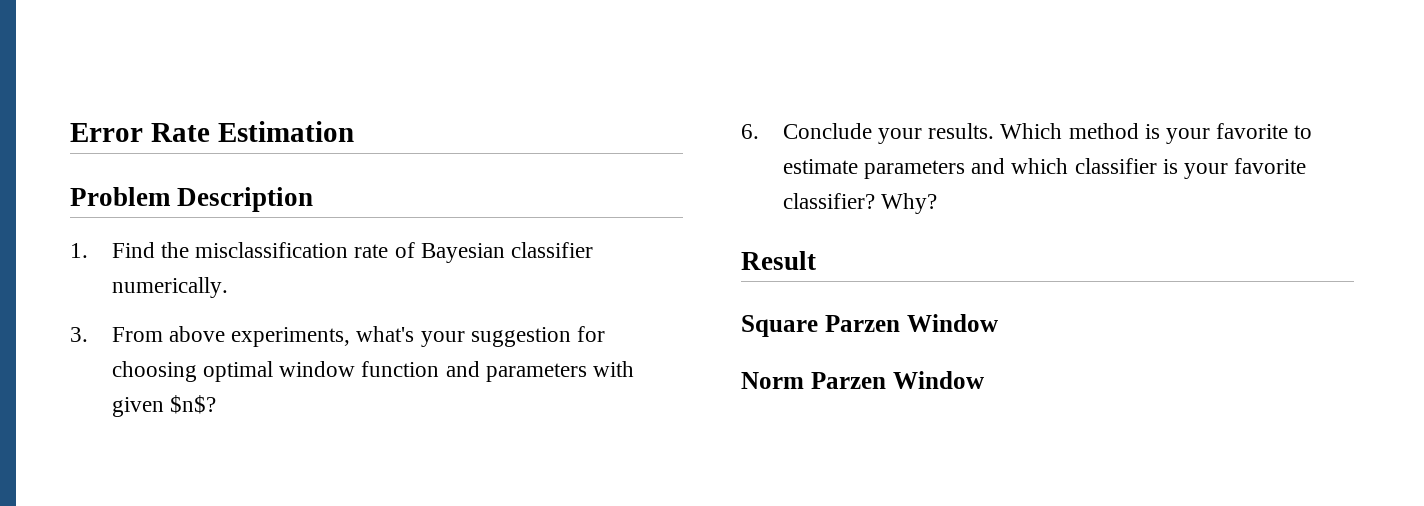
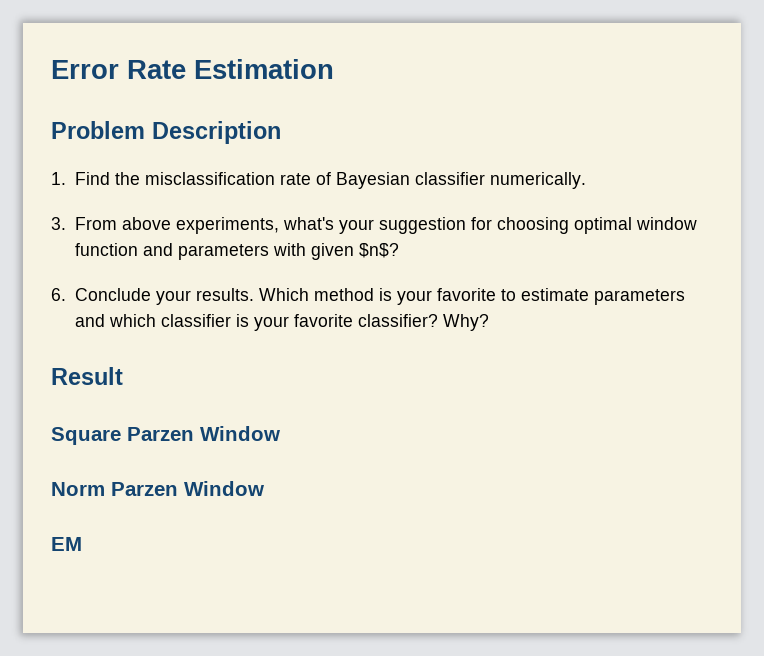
+ EM

